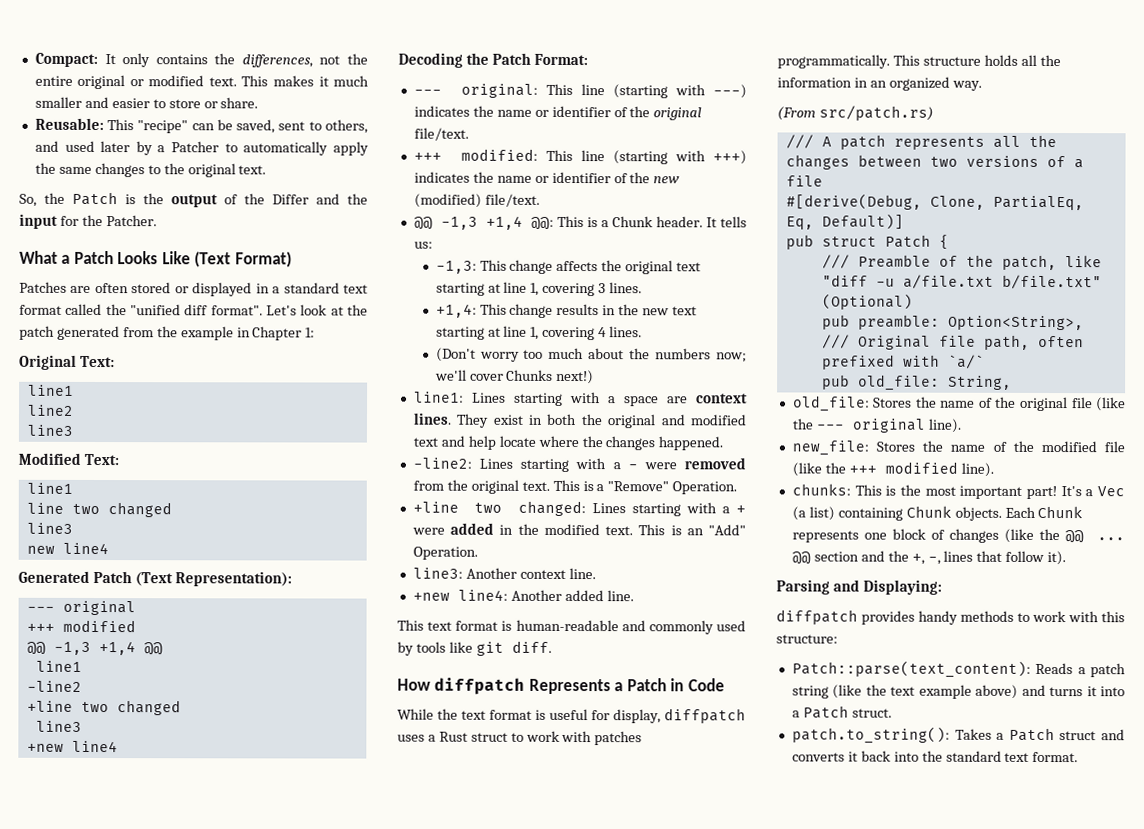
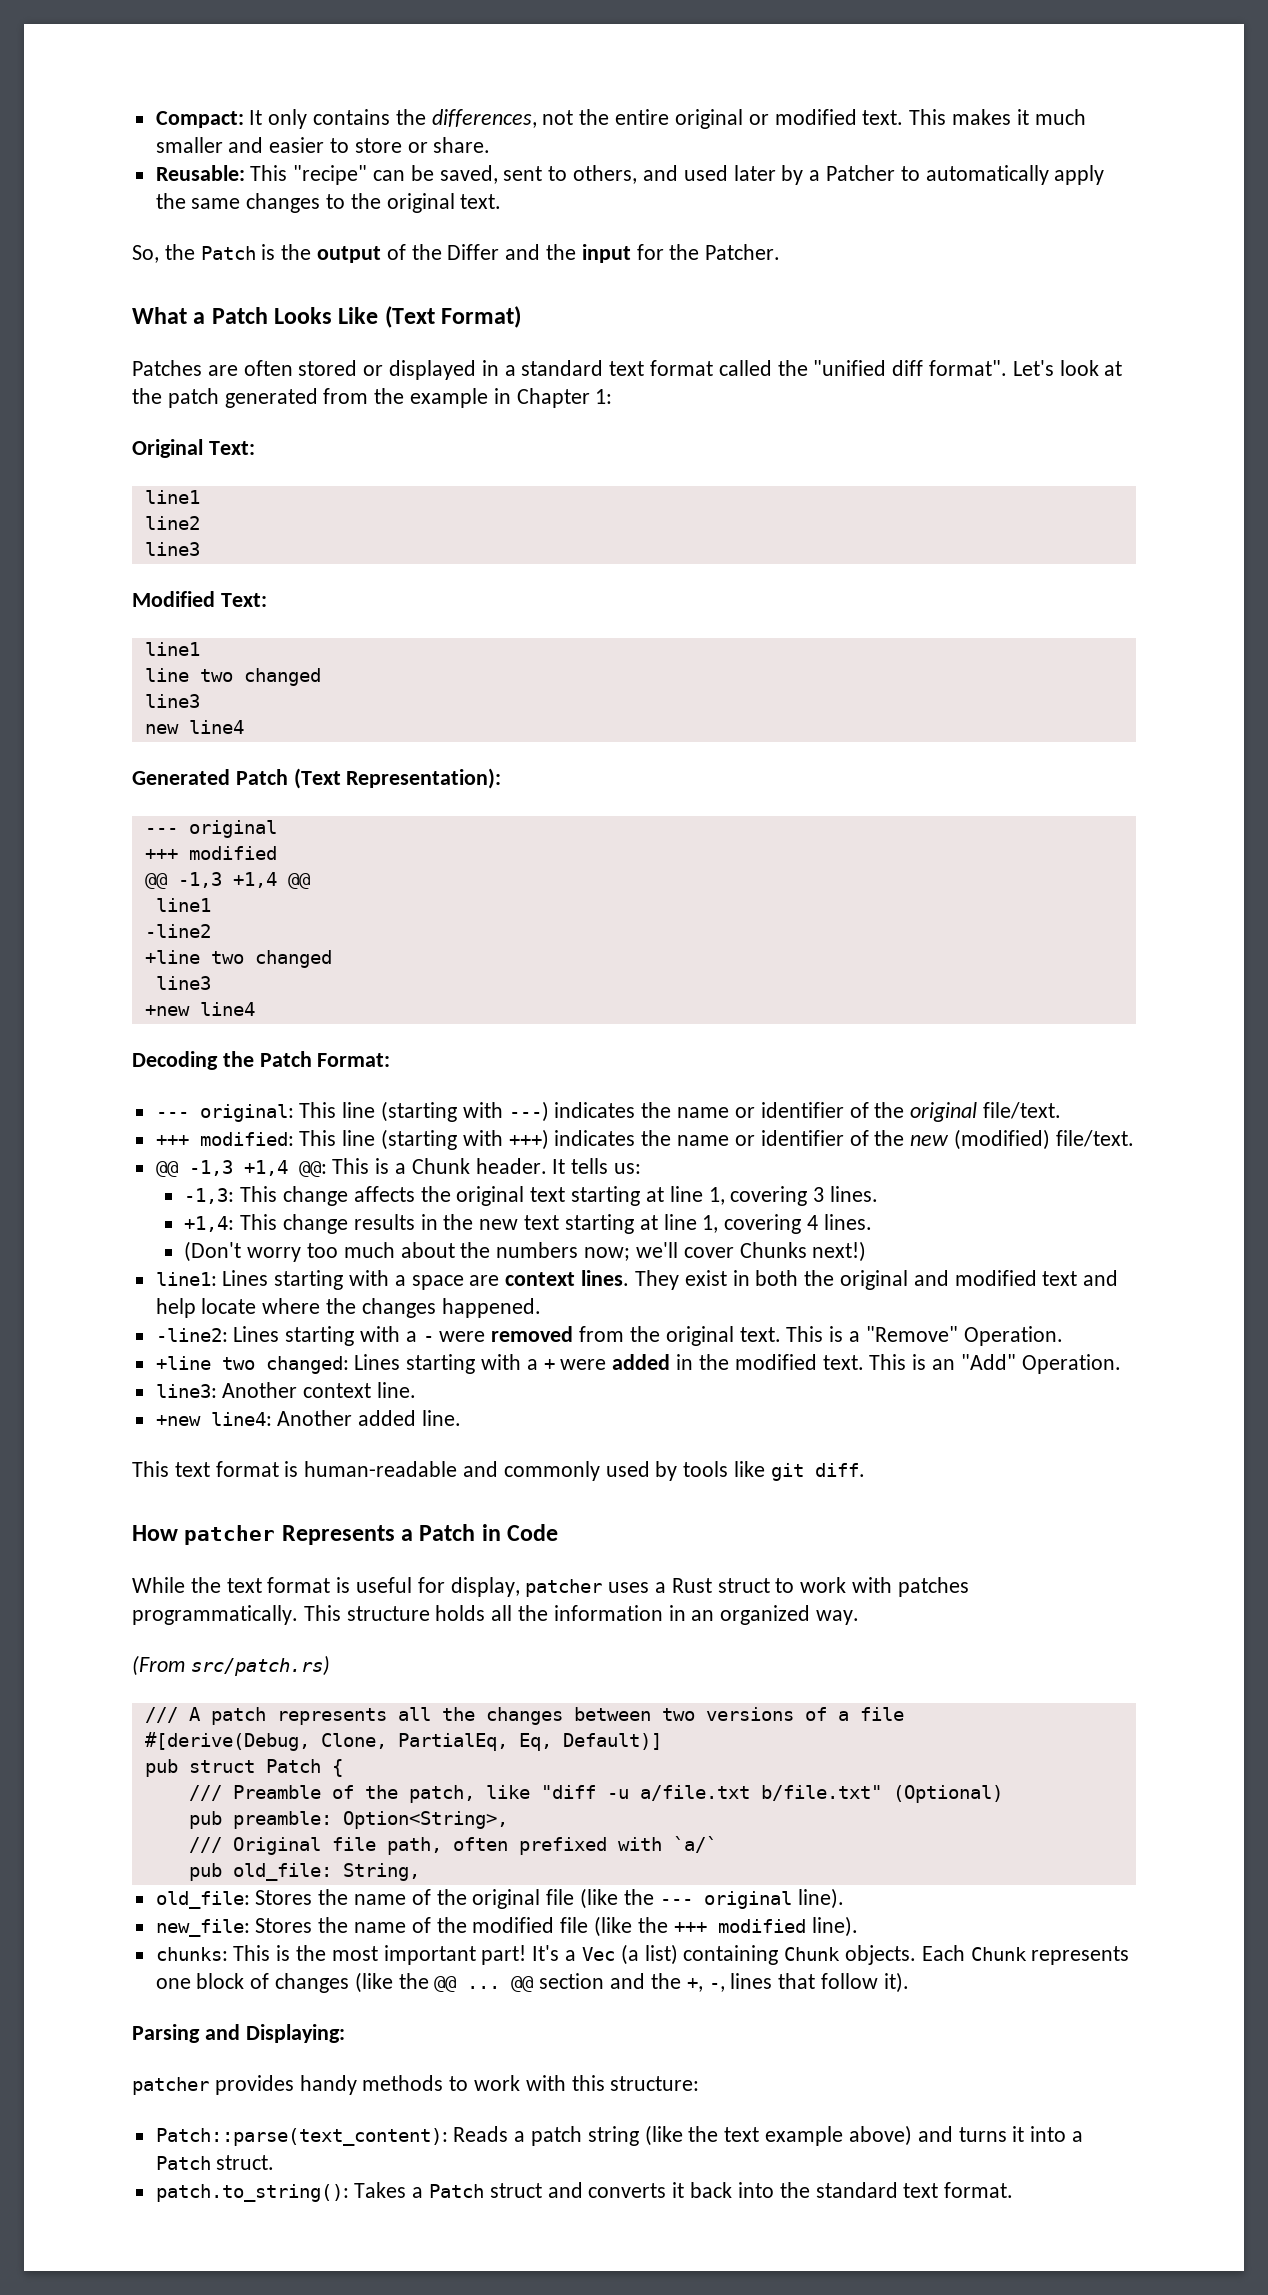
- How diffpatch Represents a Patch in Code
+ How patcher Represents a Patch in Code
- While the text format is useful for display, diffpatch uses a Rust struct to work with patches programmatically.
+ While the text format is useful for display, patcher uses a Rust struct to work with patches programmatically.
- diffpatch provides handy methods to work with this structure:
+ patcher provides handy methods to work with this structure:

